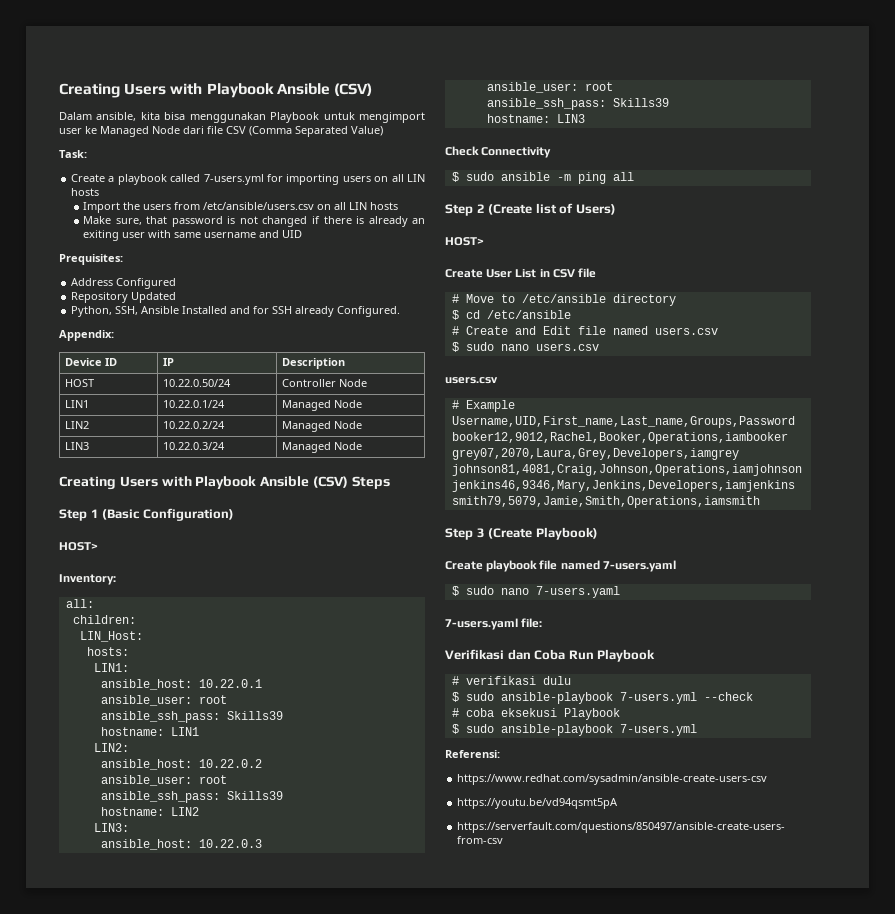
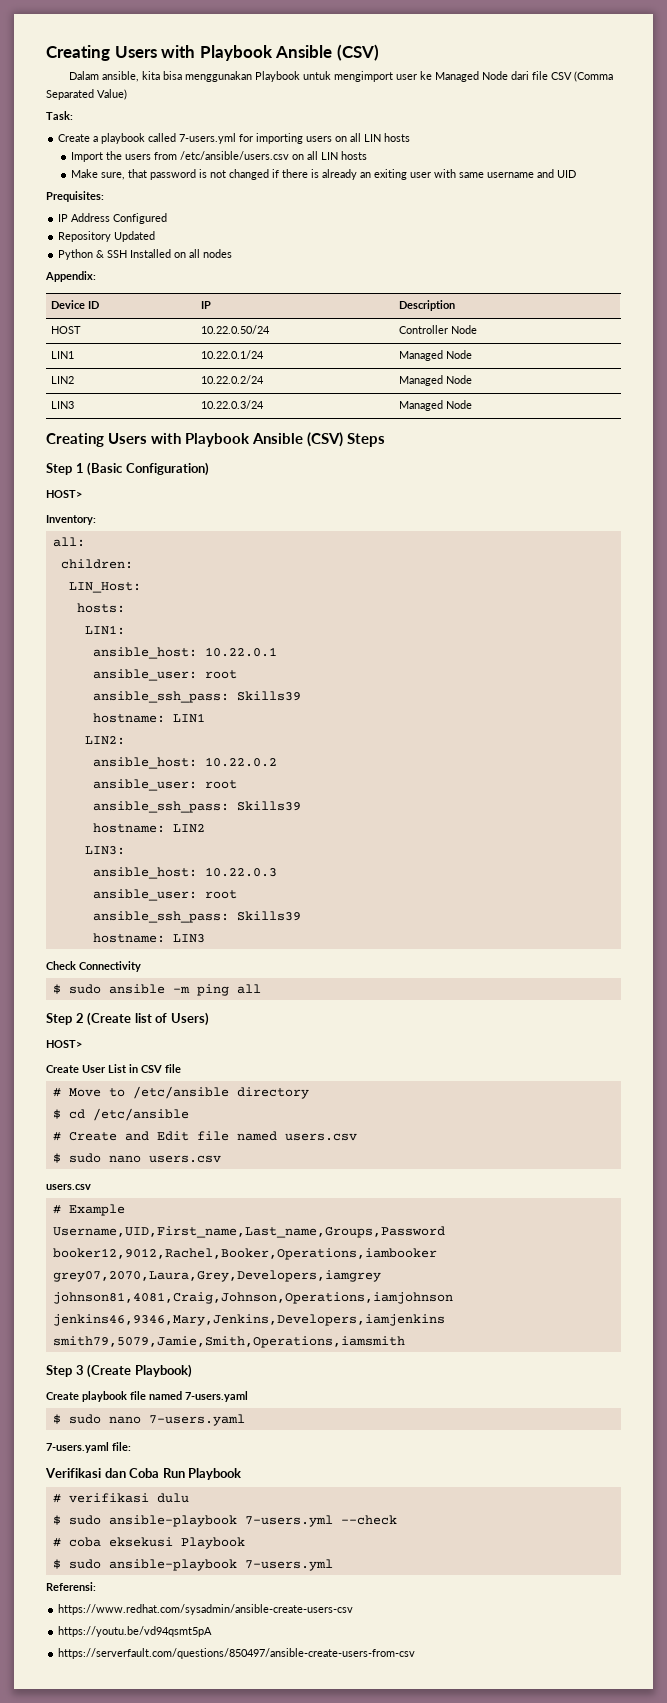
- Address Configured
+ IP Address Configured
- Python, SSH, Ansible Installed and for SSH already Configured.
+ Python & SSH Installed on all nodes

